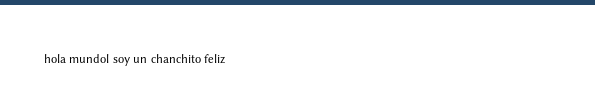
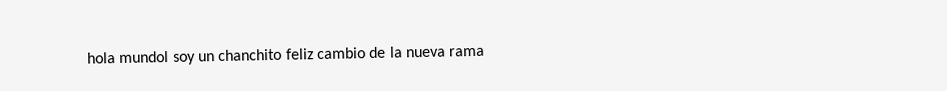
- hola mundol soy un chanchito feliz
+ hola mundol soy un chanchito feliz cambio de la nueva rama

